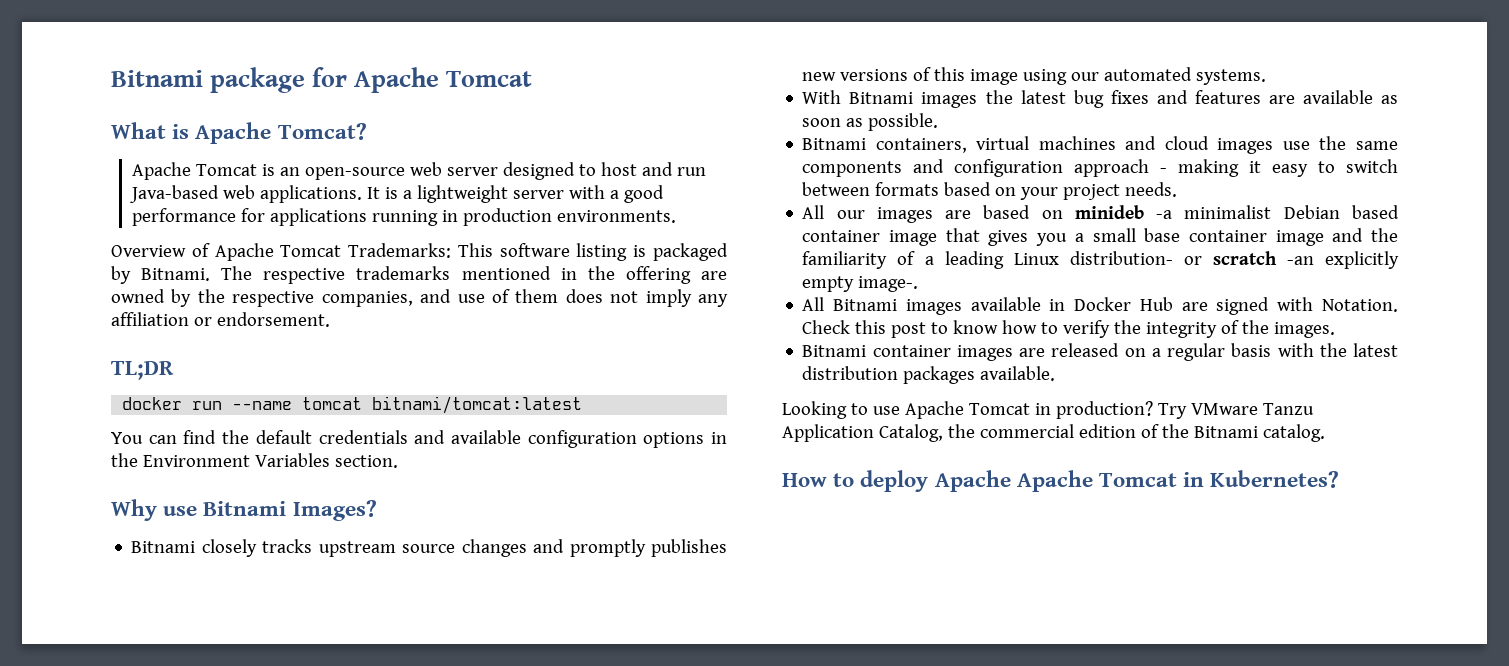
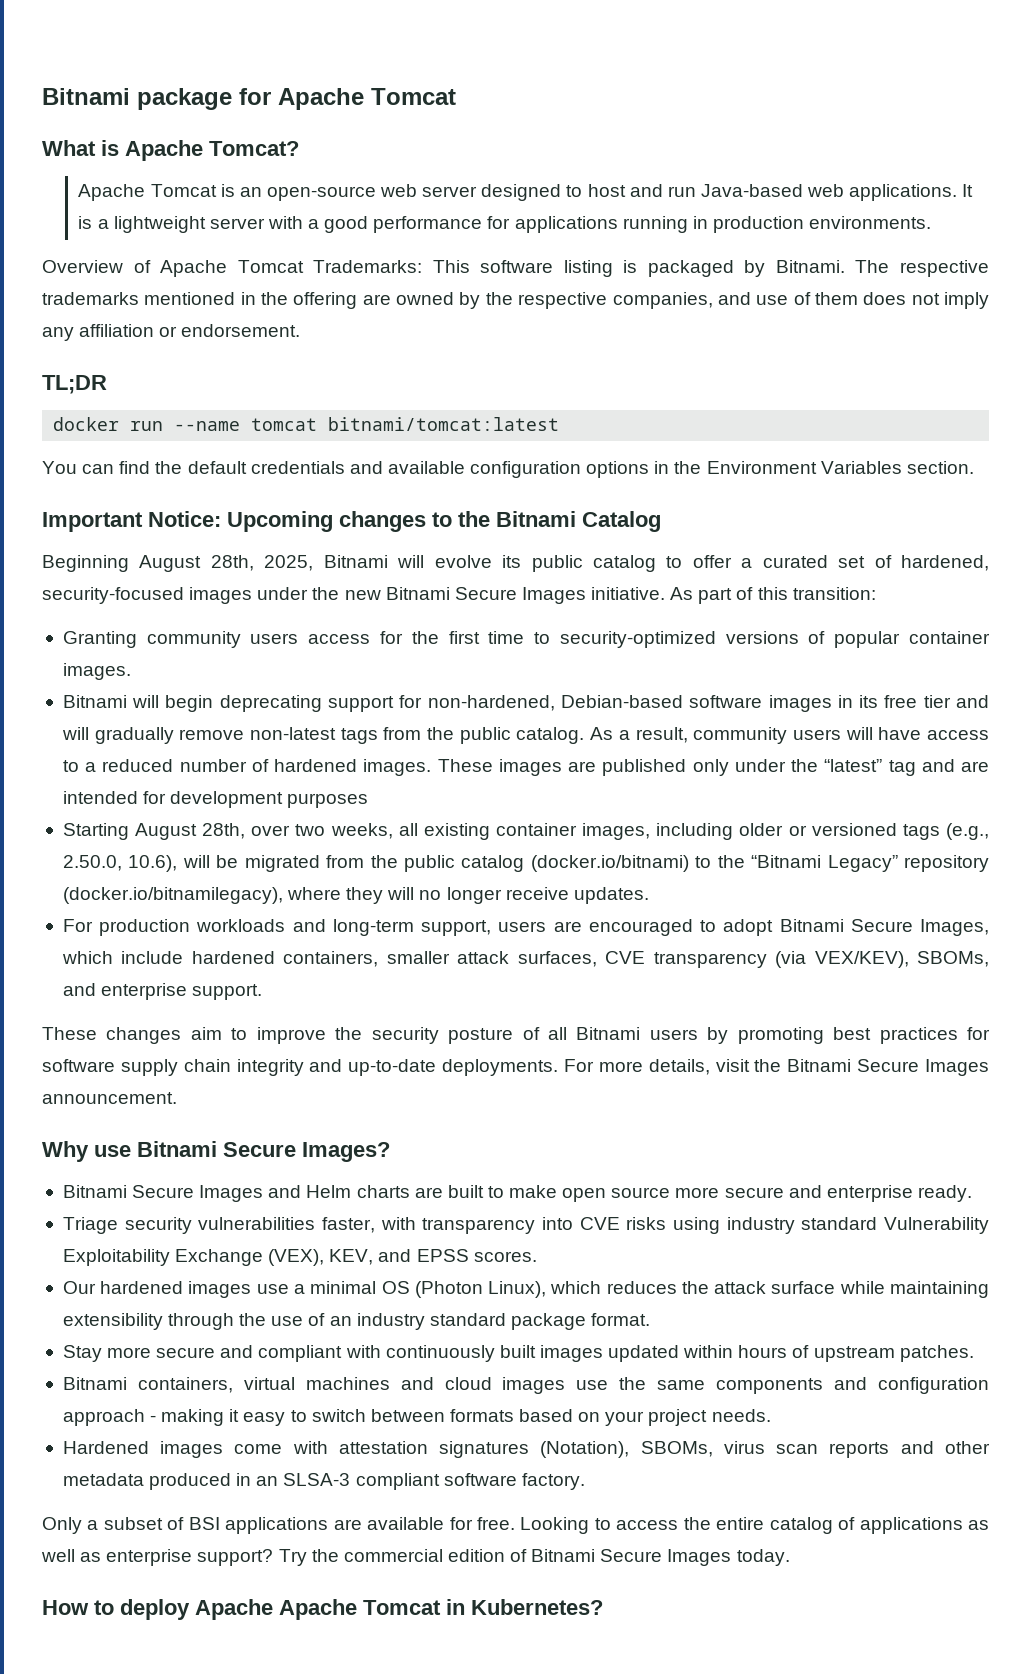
+ Important Notice: Upcoming changes to the Bitnami Catalog
+ Beginning August 28th, 2025, Bitnami will evolve its public catalog to offer a curated set of hardened, security-focused images under the new Bitnami Secure Images initiative. As part of this transition:
+ Granting community users access for the first time to security-optimized versions of popular container images.
+ Bitnami will begin deprecating support for non-hardened, Debian-based software images in its free tier and will gradually remove non-latest tags from the public catalog. As a result, community users will have access to a reduced number of hardened images. These images are published only under the “latest” tag and are intended for development purposes
+ Starting August 28th, over two weeks, all existing container images, including older or versioned tags (e.g., 2.50.0, 10.6), will be migrated from the public catalog (docker.io/bitnami) to the “Bitnami Legacy” repository (docker.io/bitnamilegacy), where they will no longer receive updates.
+ For production workloads and long-term support, users are encouraged to adopt Bitnami Secure Images, which include hardened containers, smaller attack surfaces, CVE transparency (via VEX/KEV), SBOMs, and enterprise support.
+ These changes aim to improve the security posture of all Bitnami users by promoting best practices for software supply chain integrity and up-to-date deployments. For more details, visit the Bitnami Secure Images announcement.
- Why use Bitnami Images?
+ Why use Bitnami Secure Images?
- Bitnami closely tracks upstream source changes and promptly publishes new versions of this image using our automated systems.
- With Bitnami images the latest bug fixes and features are available as soon as possible.
+ Bitnami Secure Images and Helm charts are built to make open source more secure and enterprise ready.
+ Triage security vulnerabilities faster, with transparency into CVE risks using industry standard Vulnerability Exploitability Exchange (VEX), KEV, and EPSS scores.
+ Our hardened images use a minimal OS (Photon Linux), which reduces the attack surface while maintaining extensibility through the use of an industry standard package format.
+ Stay more secure and compliant with continuously built images updated within hours of upstream patches.
- All our images are based on minideb -a minimalist Debian based container image that gives you a small base container image and the familiarity of a leading Linux distribution- or scratch -an explicitly empty image-.
- All Bitnami images available in Docker Hub are signed with Notation. Check this post to know how to verify the integrity of the images.
- Bitnami container images are released on a regular basis with the latest distribution packages available.
- Looking to use Apache Tomcat in production? Try VMware Tanzu Application Catalog, the commercial edition of the Bitnami catalog.
+ Hardened images come with attestation signatures (Notation), SBOMs, virus scan reports and other metadata produced in an SLSA-3 compliant software factory.
+ Only a subset of BSI applications are available for free. Looking to access the entire catalog of applications as well as enterprise support? Try the commercial edition of Bitnami Secure Images today.

